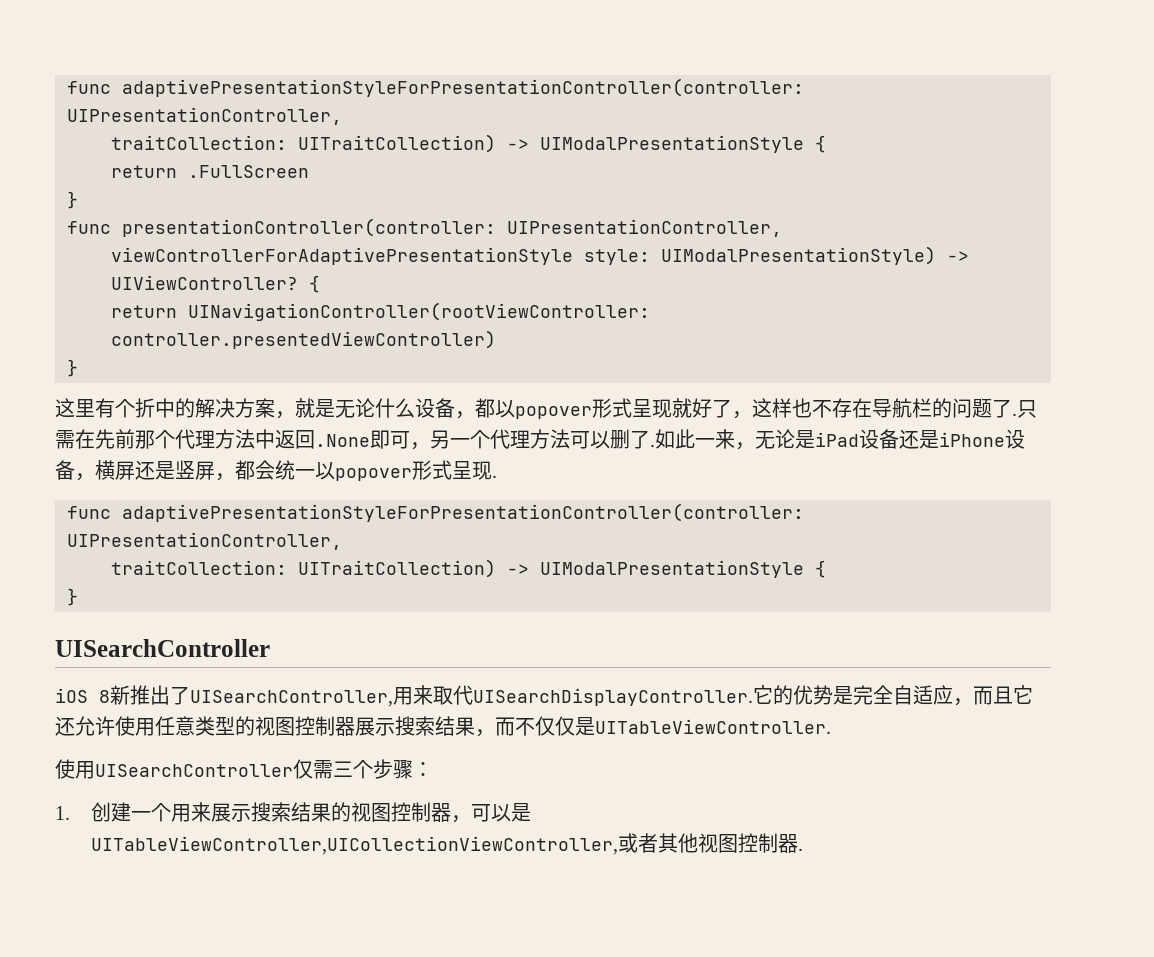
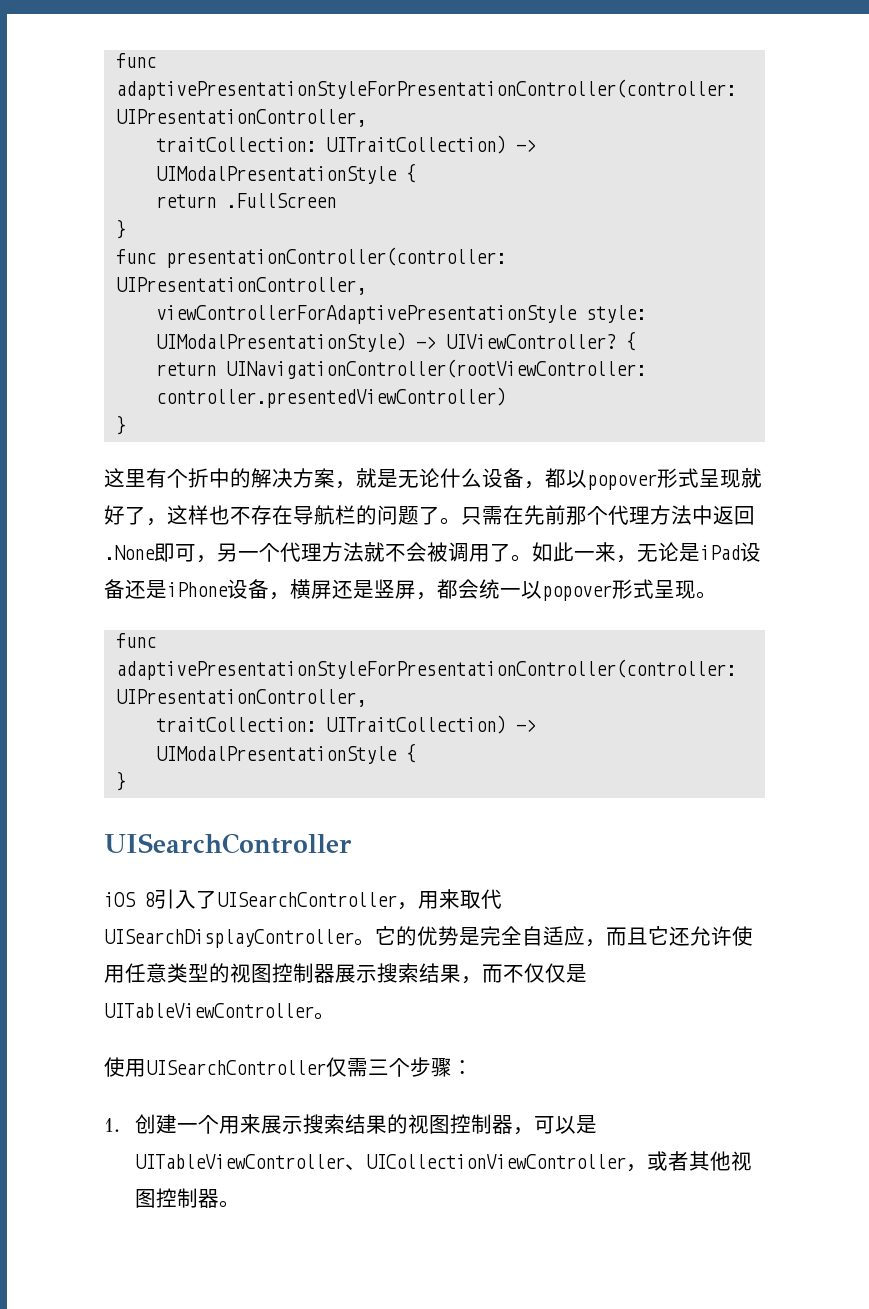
- 这里有个折中的解决方案，就是无论什么设备，都以popover形式呈现就好了，这样也不存在导航栏的问题了.
+ 这里有个折中的解决方案，就是无论什么设备，都以popover形式呈现就好了，这样也不存在导航栏的问题了。
- 只需在先前那个代理方法中返回.None即可，另一个代理方法可以删了.
+ 只需在先前那个代理方法中返回.None即可，另一个代理方法就不会被调用了。
- 如此一来，无论是iPad设备还是iPhone设备，横屏还是竖屏，都会统一以popover形式呈现.
+ 如此一来，无论是iPad设备还是iPhone设备，横屏还是竖屏，都会统一以popover形式呈现。
- iOS 8新推出了UISearchController,用来取代UISearchDisplayController.
+ iOS 8引入了UISearchController，用来取代UISearchDisplayController。
- 它的优势是完全自适应，而且它还允许使用任意类型的视图控制器展示搜索结果，而不仅仅是UITableViewController.
+ 它的优势是完全自适应，而且它还允许使用任意类型的视图控制器展示搜索结果，而不仅仅是UITableViewController。
- 1.创建一个用来展示搜索结果的视图控制器，可以是UITableViewController,UICollectionViewController,或者其他视图控制器.
+ 1.创建一个用来展示搜索结果的视图控制器，可以是UITableViewController、UICollectionViewController，或者其他视图控制器。

